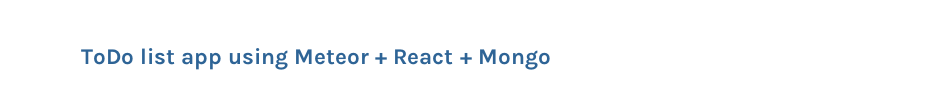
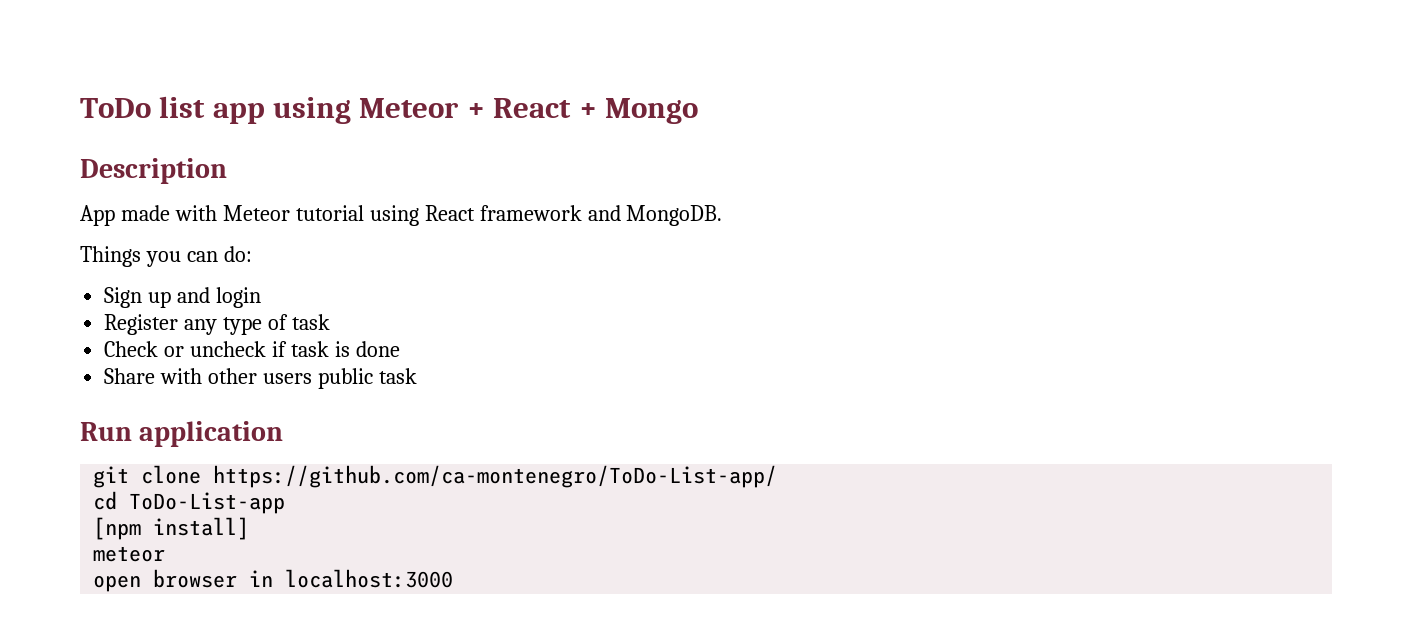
+ Description
+ App made with Meteor tutorial using React framework and MongoDB.
+ Things you can do:
+ Sign up and login
+ Register any type of task
+ Check or uncheck if task is done
+ Share with other users public task
+ Run application
+ git clone https://github.com/ca-montenegro/ToDo-List-app/
+ cd ToDo-List-app
+ [npm install]
+ meteor
+ open browser in localhost:3000

